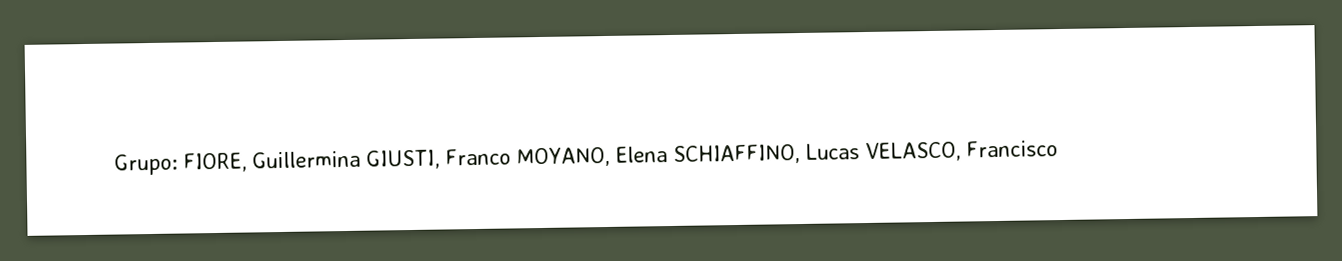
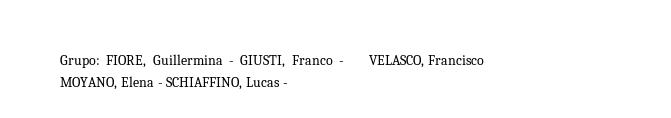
- Grupo: FIORE, Guillermina GIUSTI, Franco MOYANO, Elena SCHIAFFINO, Lucas VELASCO, Francisco
+ Grupo: FIORE, Guillermina - GIUSTI, Franco - MOYANO, Elena - SCHIAFFINO, Lucas - VELASCO, Francisco

